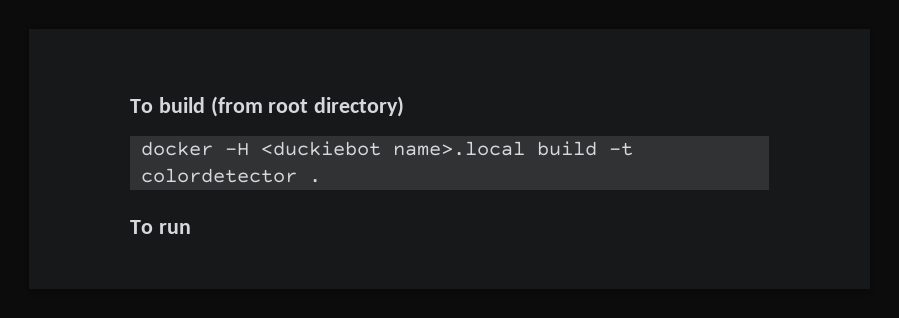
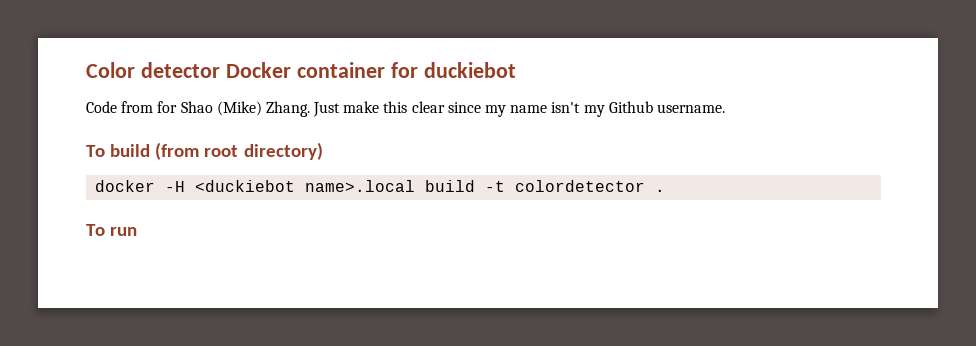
+ Color detector Docker container for duckiebot
+ Code from for Shao (Mike) Zhang. Just make this clear since my name isn't my Github username.

